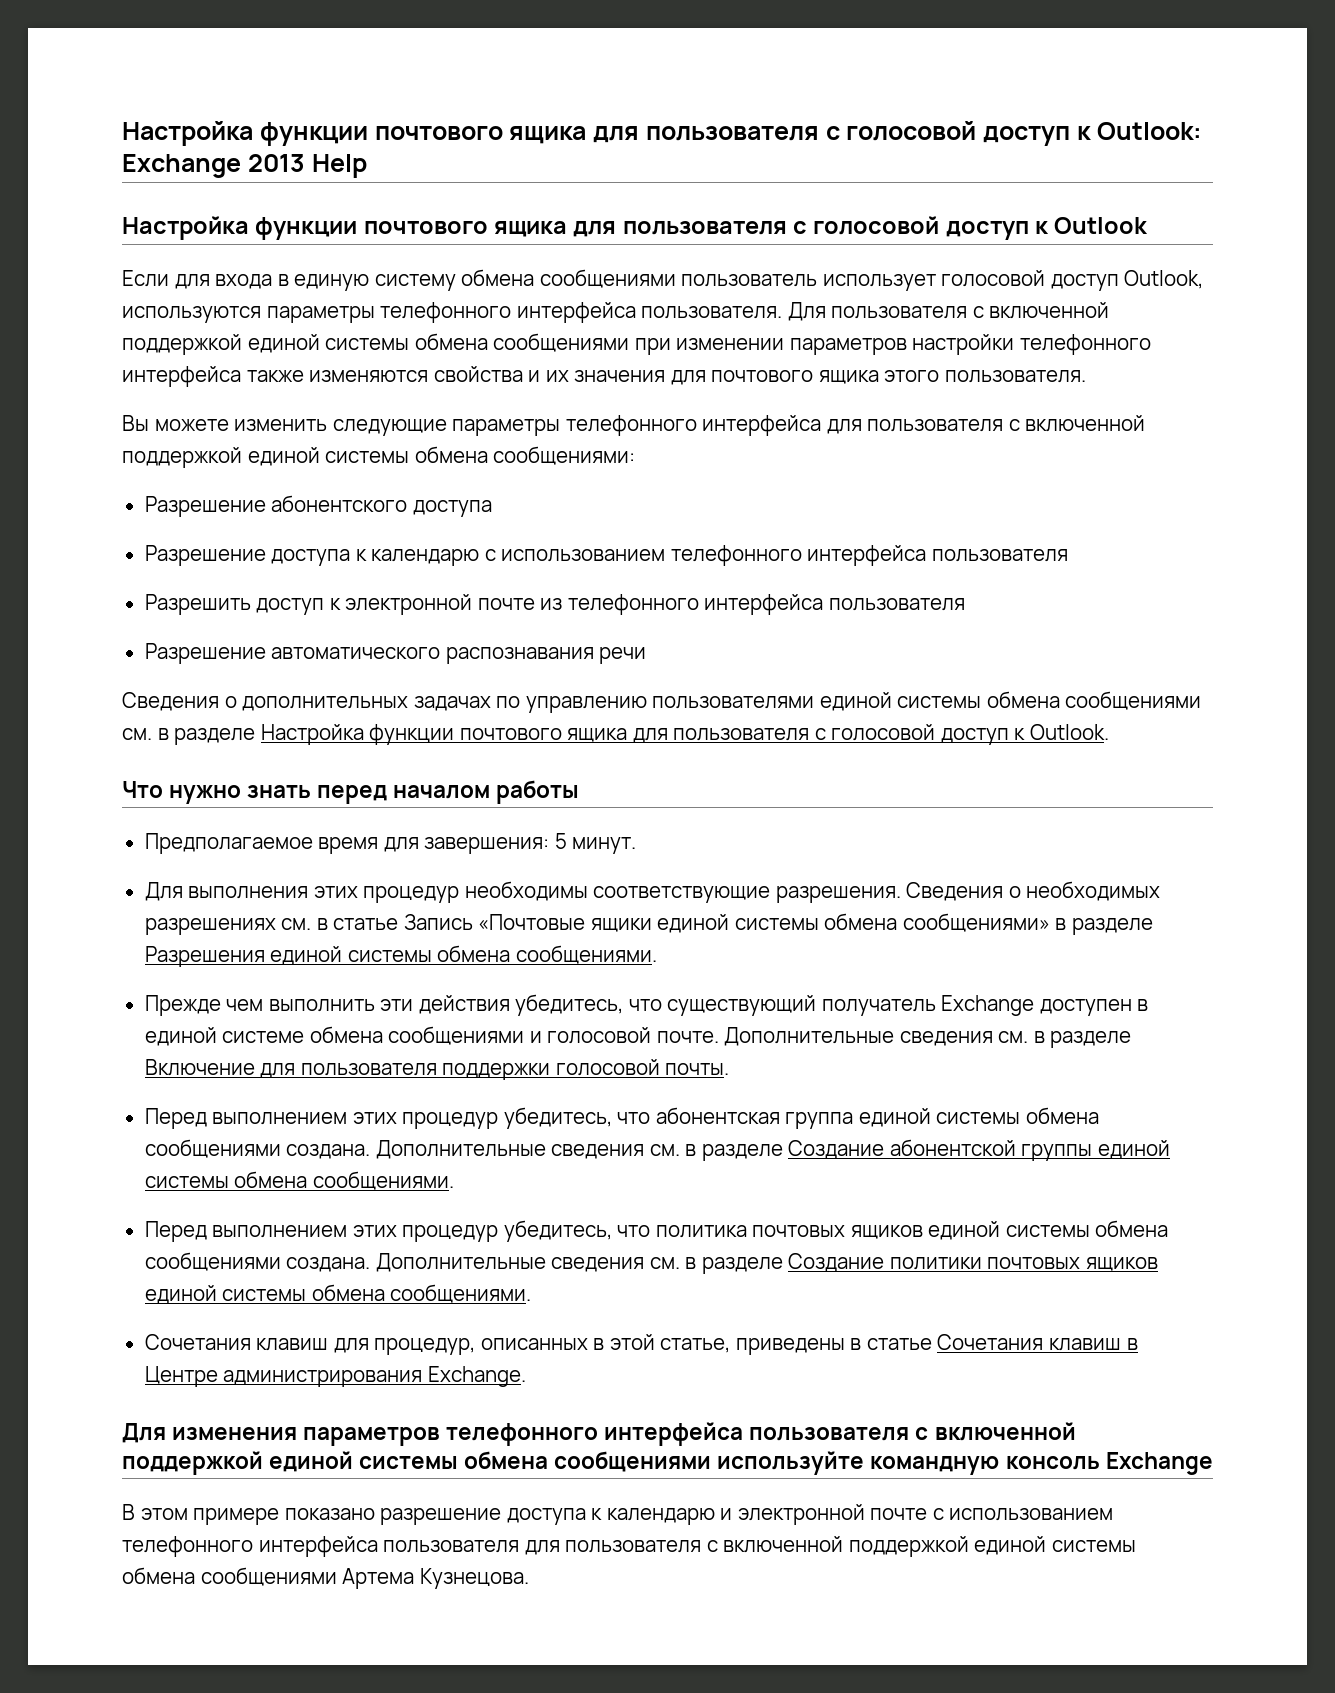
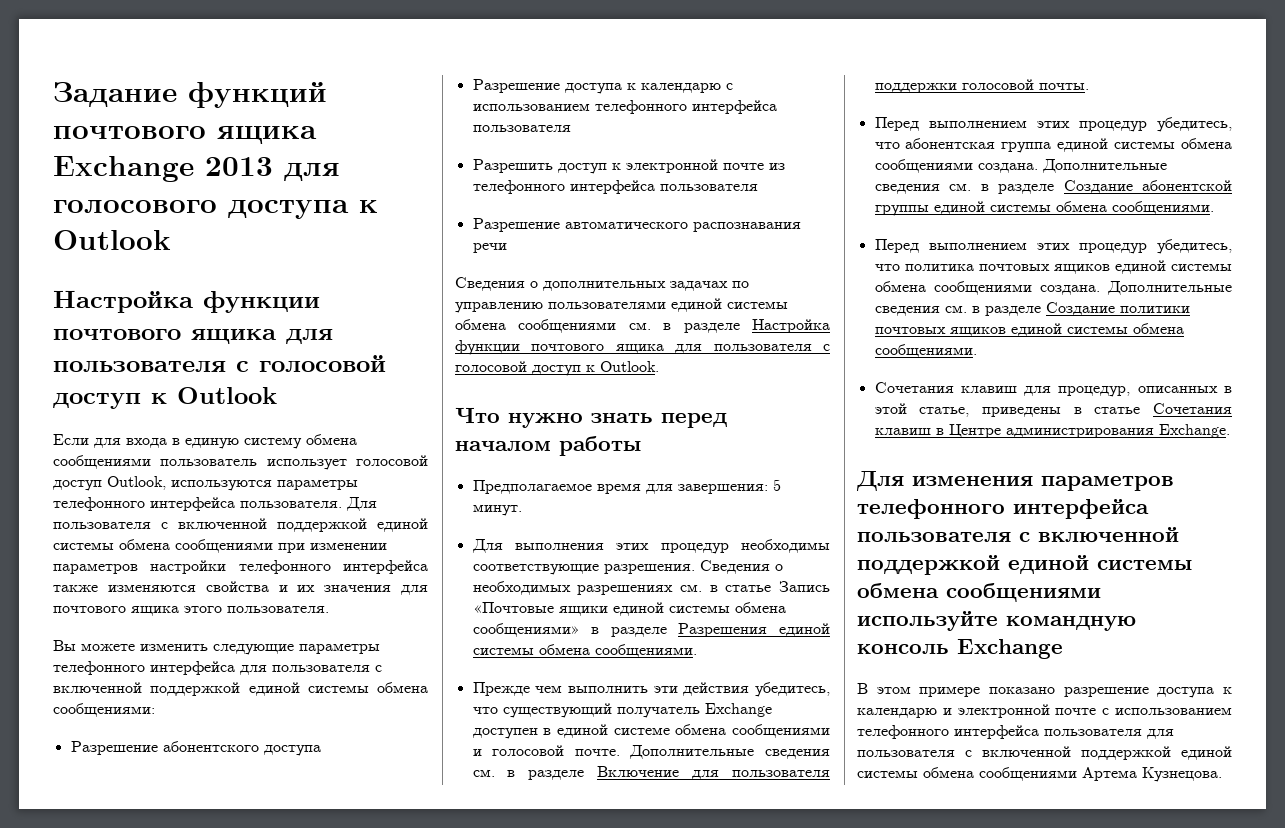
- Настройка функции почтового ящика для пользователя с голосовой доступ к Outlook: Exchange 2013 Help
+ Задание функций почтового ящика Exchange 2013 для голосового доступа к Outlook

